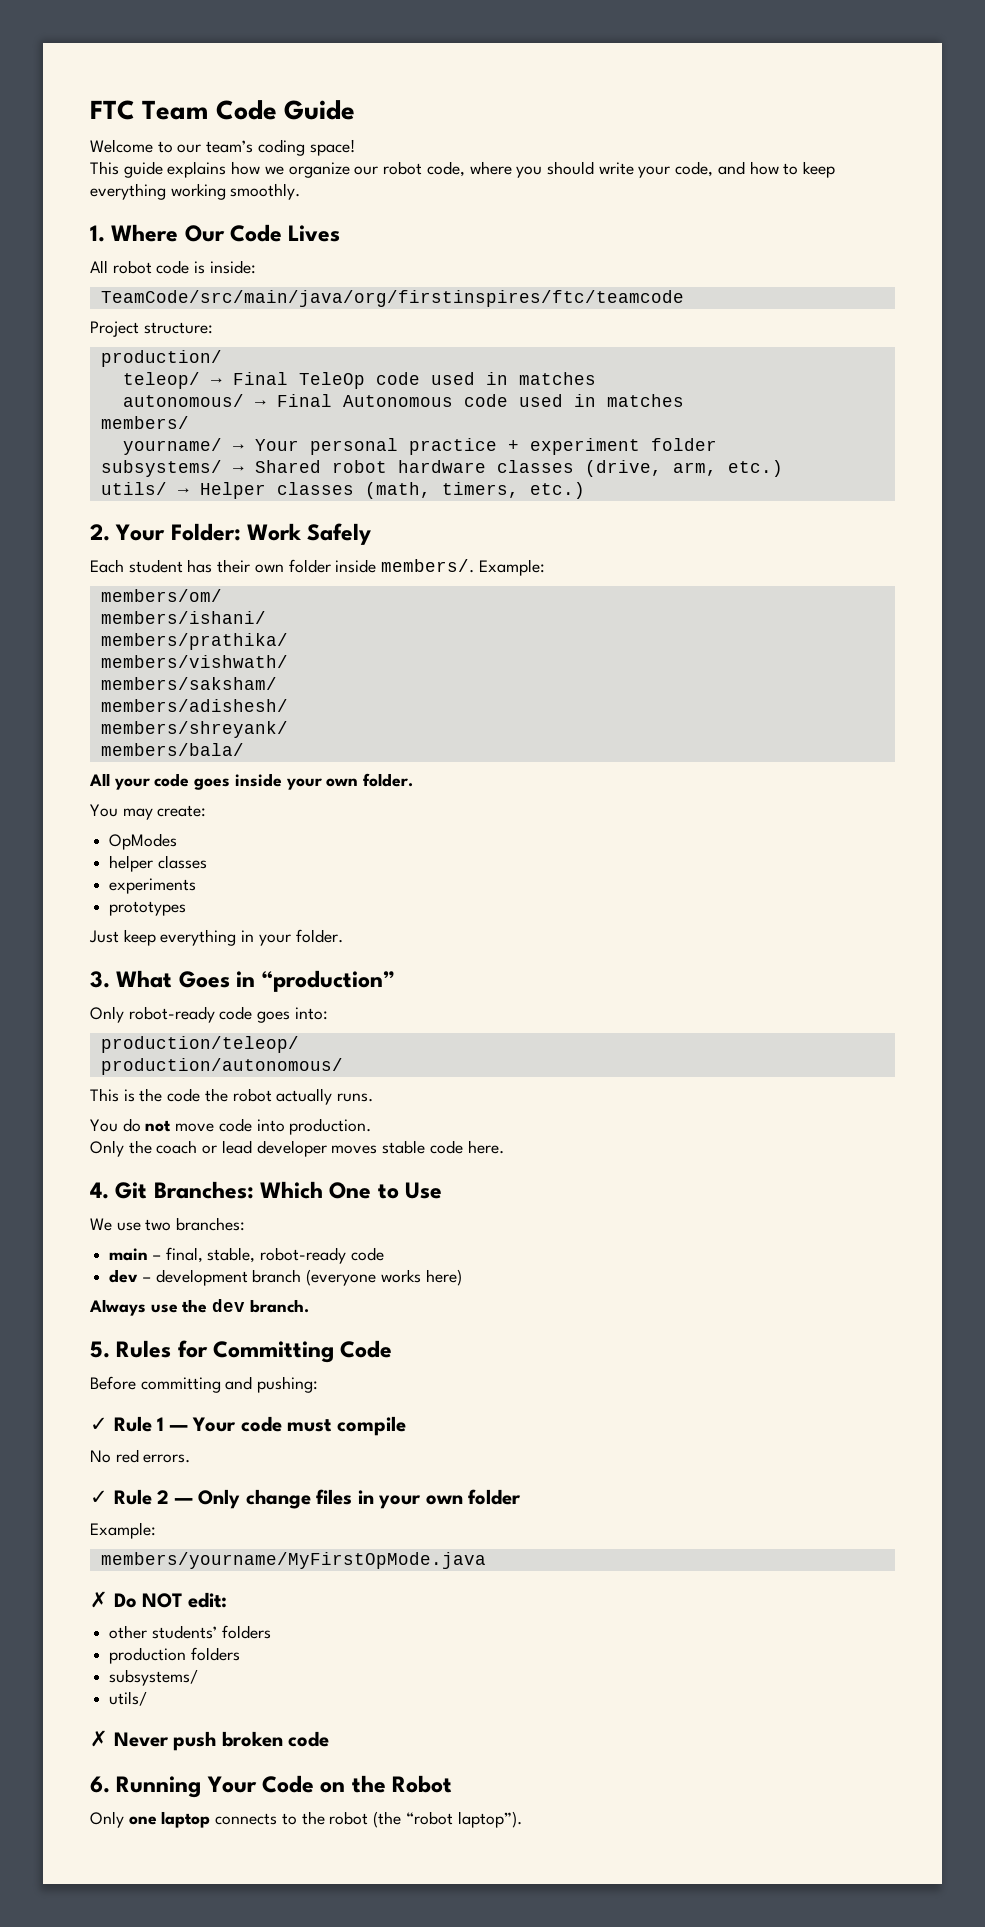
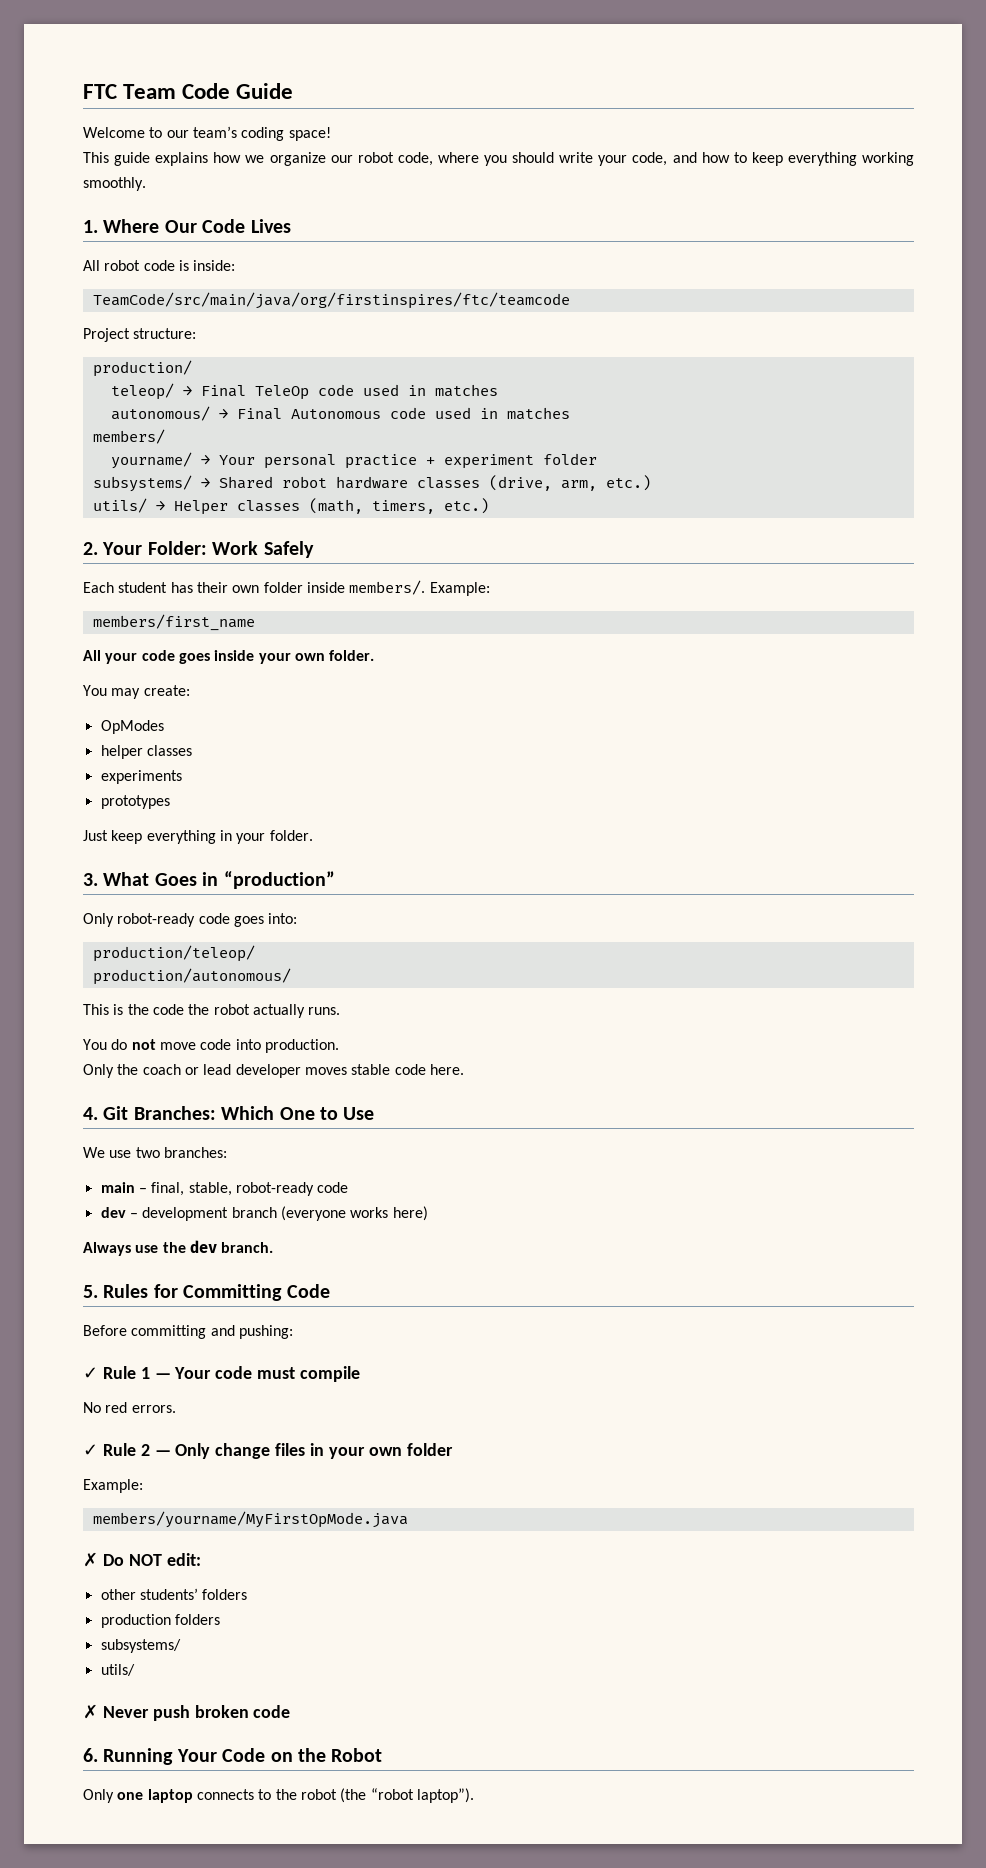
- members/om/
- members/ishani/
- members/prathika/
- members/vishwath/
- members/saksham/
- members/adishesh/
- members/shreyank/
- members/bala/
+ members/first_name

